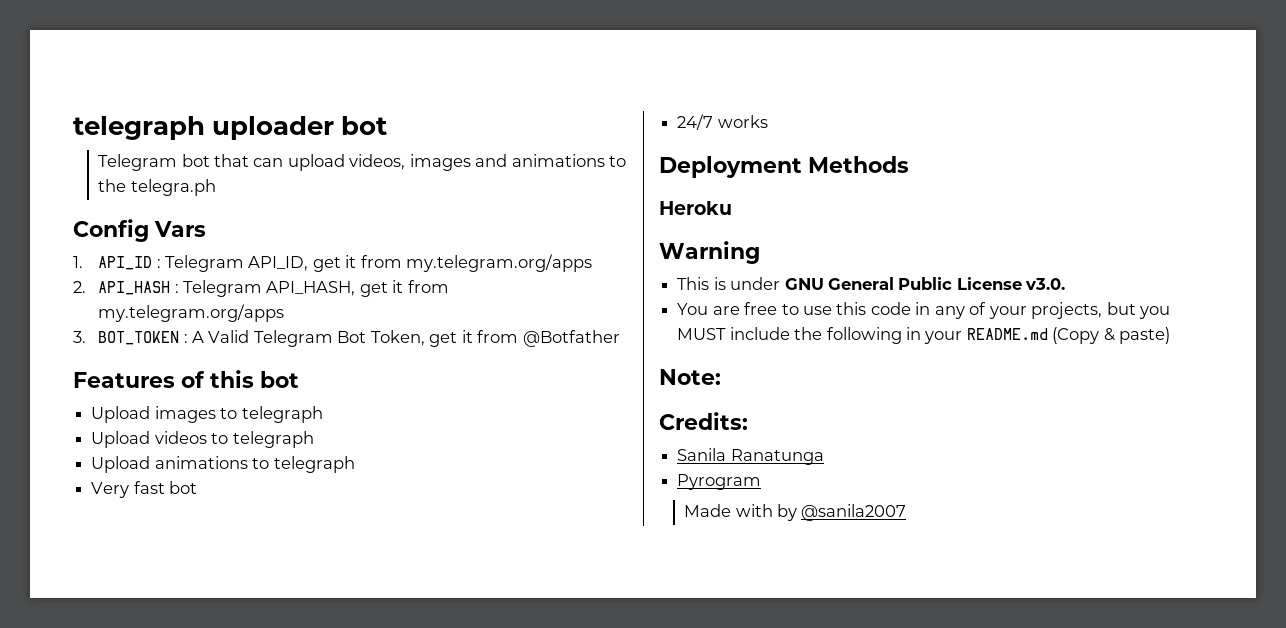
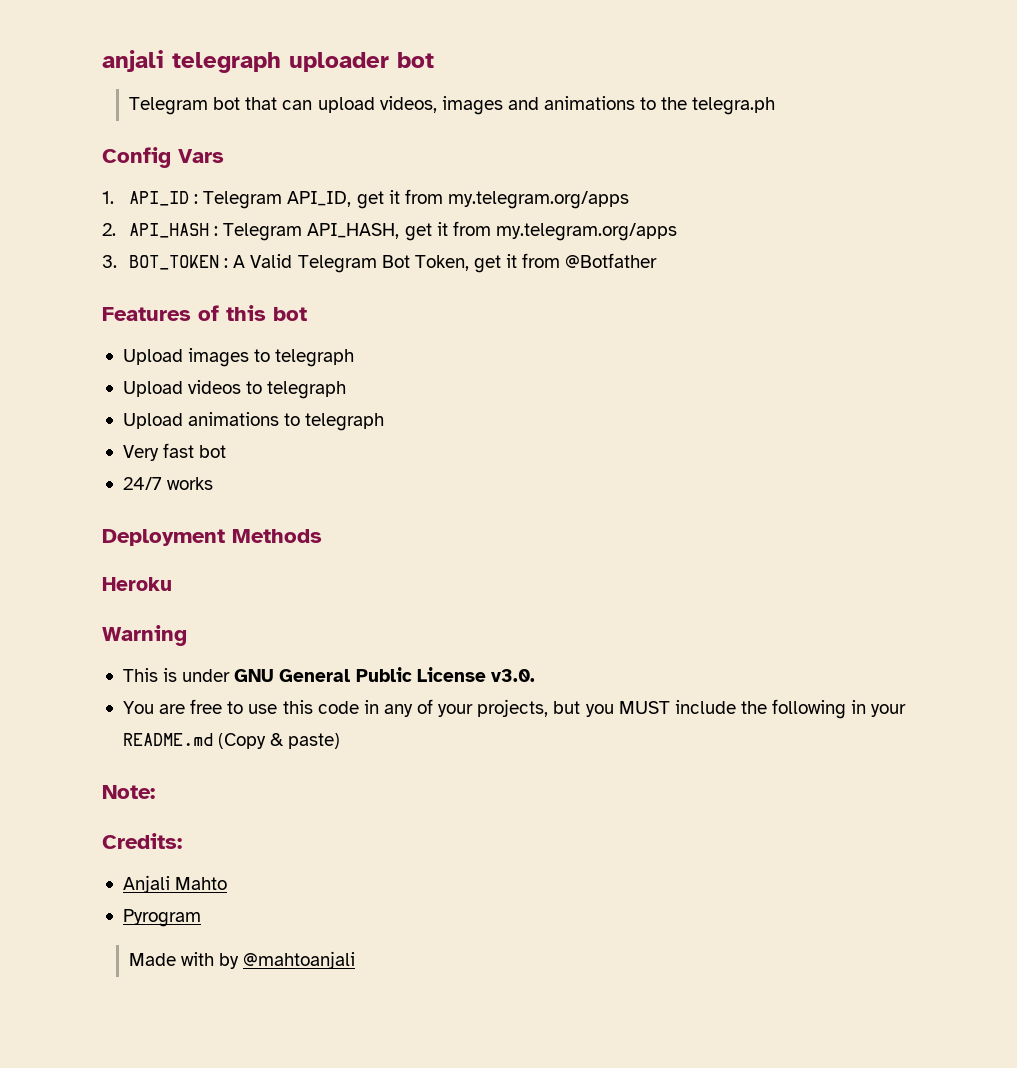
- telegraph uploader bot
+ anjali telegraph uploader bot
- Sanila Ranatunga
+ Anjali Mahto
- Made with by @sanila2007
+ Made with by @mahtoanjali

